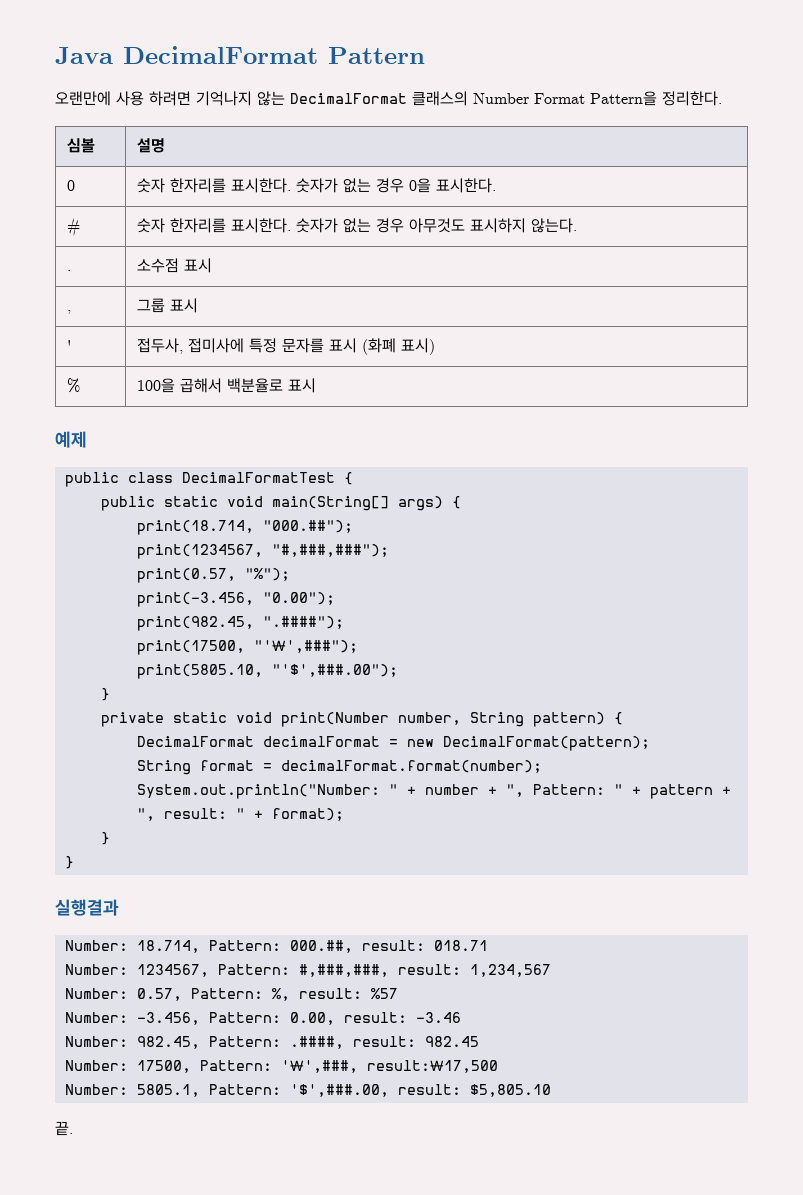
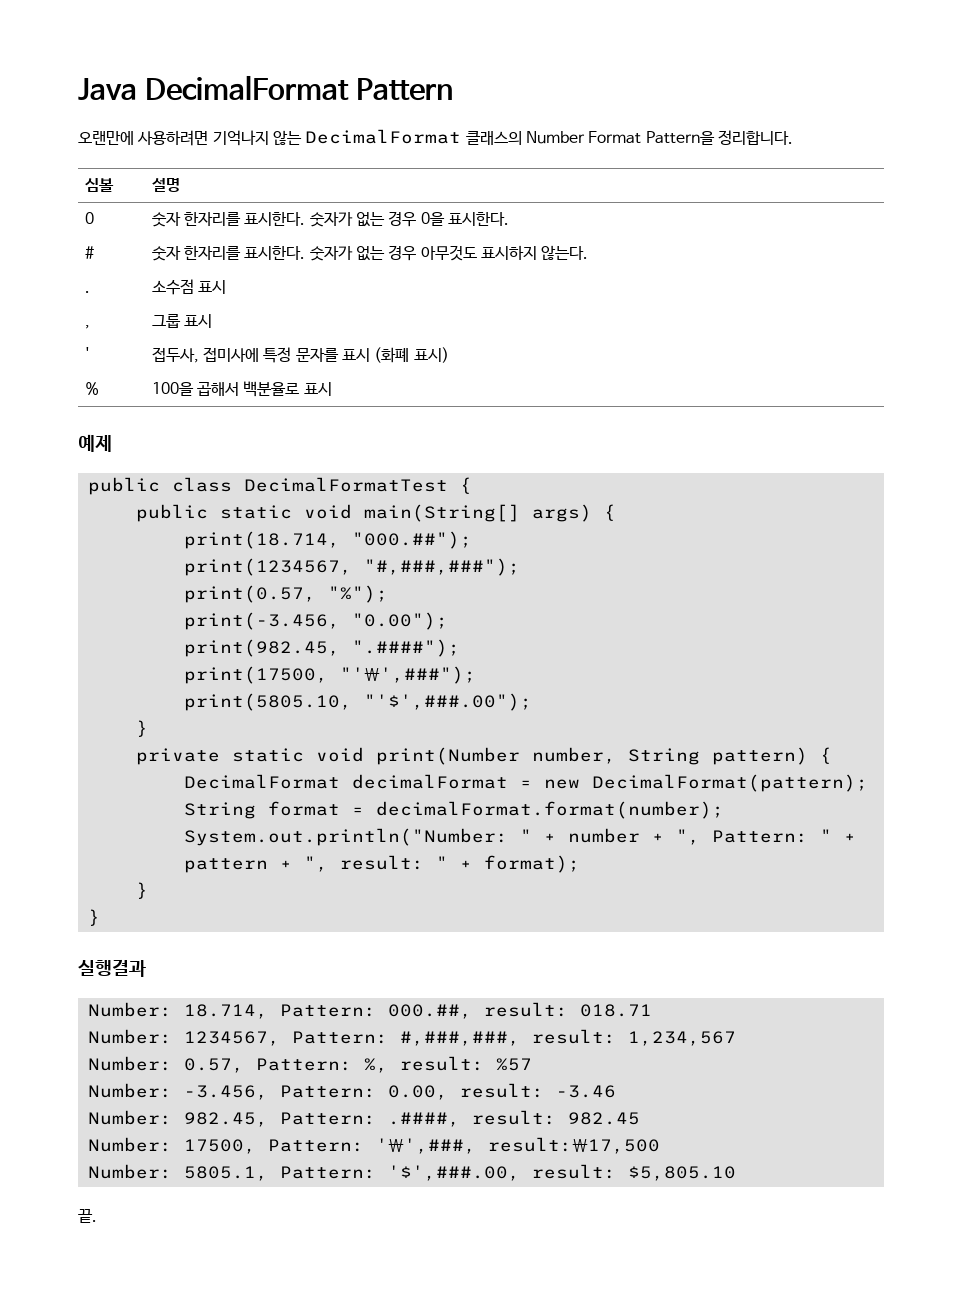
- 오랜만에 사용 하려면 기억나지 않는 DecimalFormat 클래스의 Number Format Pattern을 정리한다.
+ 오랜만에 사용하려면 기억나지 않는 DecimalFormat 클래스의 Number Format Pattern을 정리합니다.

